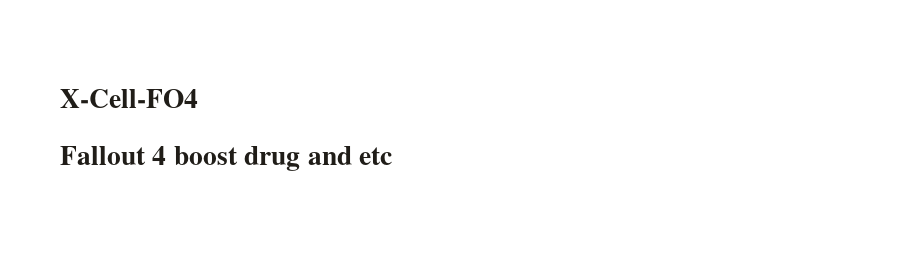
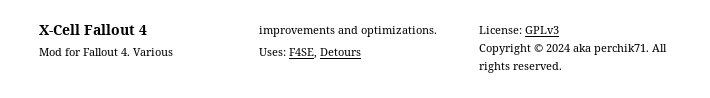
- X-Cell-FO4
- Fallout 4 boost drug and etc
+ X-Cell Fallout 4
+ Mod for Fallout 4. Various improvements and optimizations.
+ Uses: F4SE, Detours
+ License: GPLv3
+ Copyright © 2024 aka perchik71. All rights reserved.

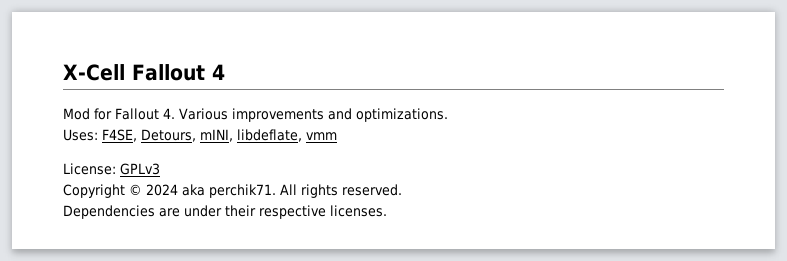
- Uses: F4SE, Detours
+ Uses: F4SE, Detours, mINI, libdeflate, vmm
+ Dependencies are under their respective licenses.

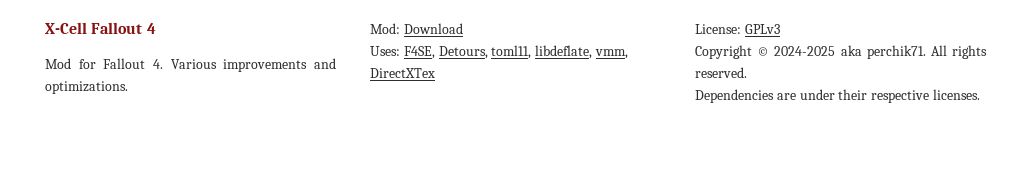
+ Mod: Download
- Uses: F4SE, Detours, mINI, libdeflate, vmm
+ Uses: F4SE, Detours, toml11, libdeflate, vmm, DirectXTex
- Copyright © 2024 aka perchik71.
+ Copyright © 2024-2025 aka perchik71.

